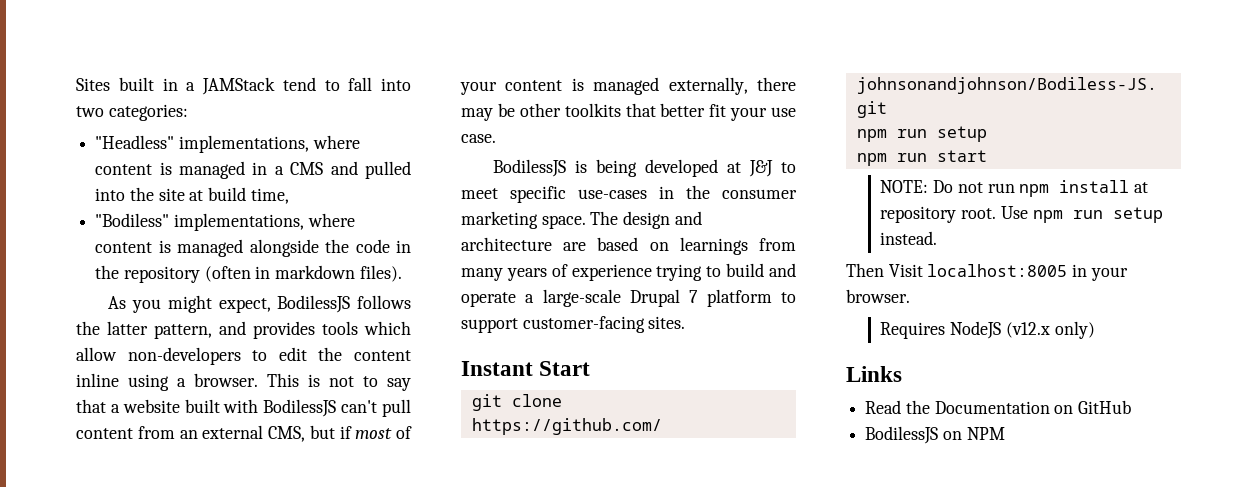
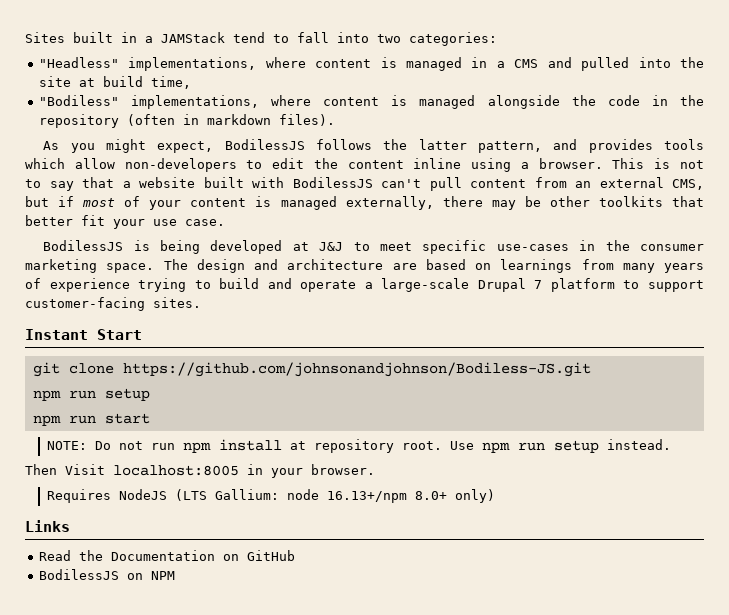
- Requires NodeJS (v12.x only)
+ Requires NodeJS (LTS Gallium: node 16.13+/npm 8.0+ only)

